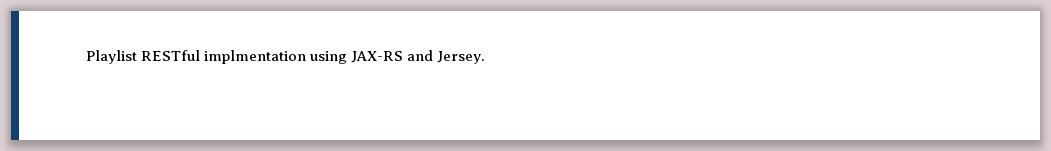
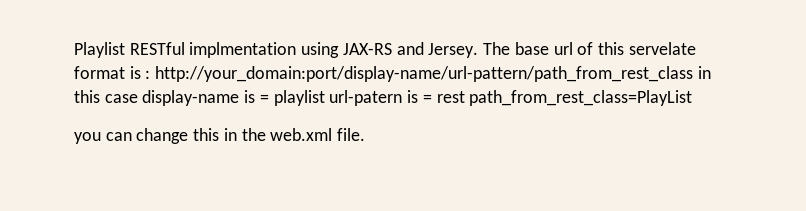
+ The base url of this servelate format is : http://your_domain:port/display-name/url-pattern/path_from_rest_class in this case display-name is = playlist url-patern is = rest path_from_rest_class=PlayList
+ you can change this in the web.xml file.

